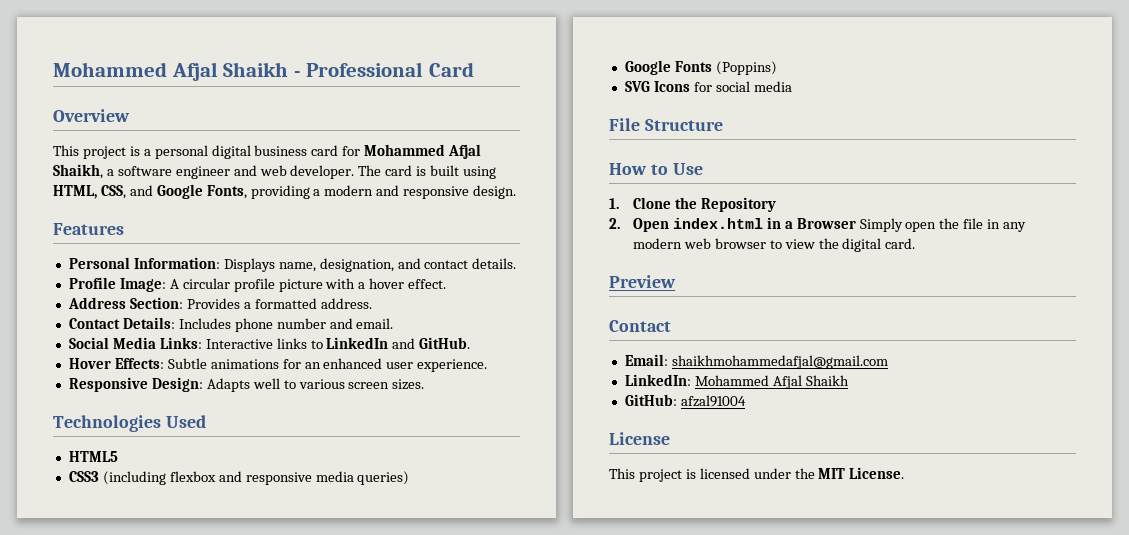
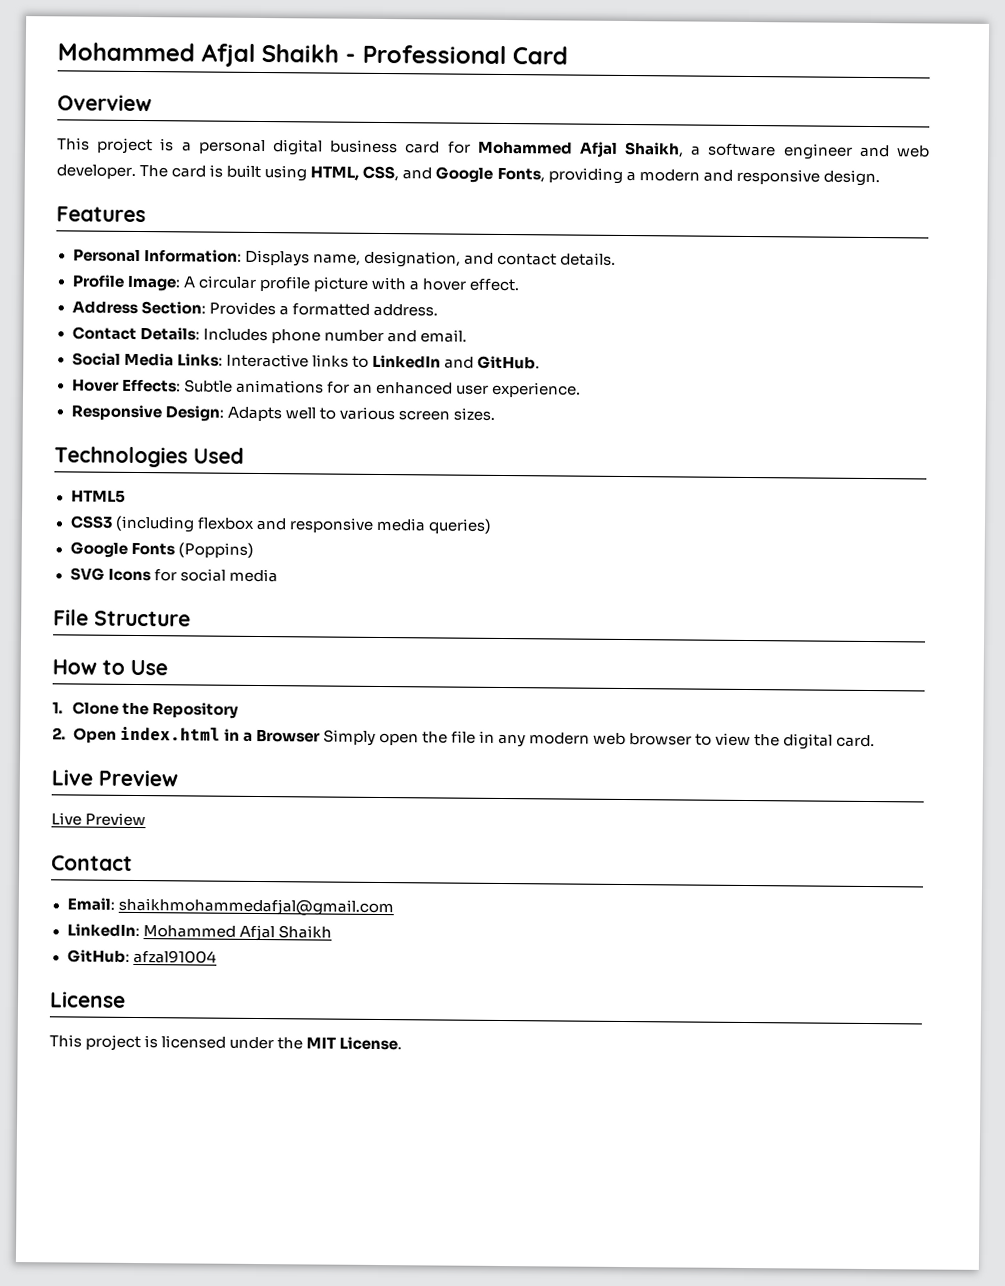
  2. Open index.html in a Browser Simply open the file in any modern web browser to view the digital card.
- Preview
+ Live Preview
+ Live Preview

